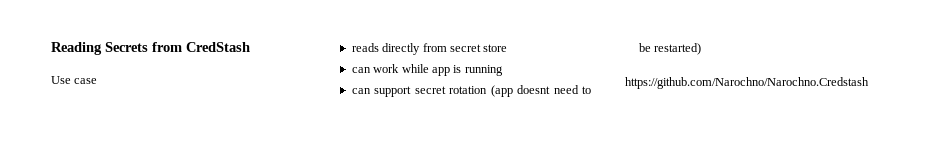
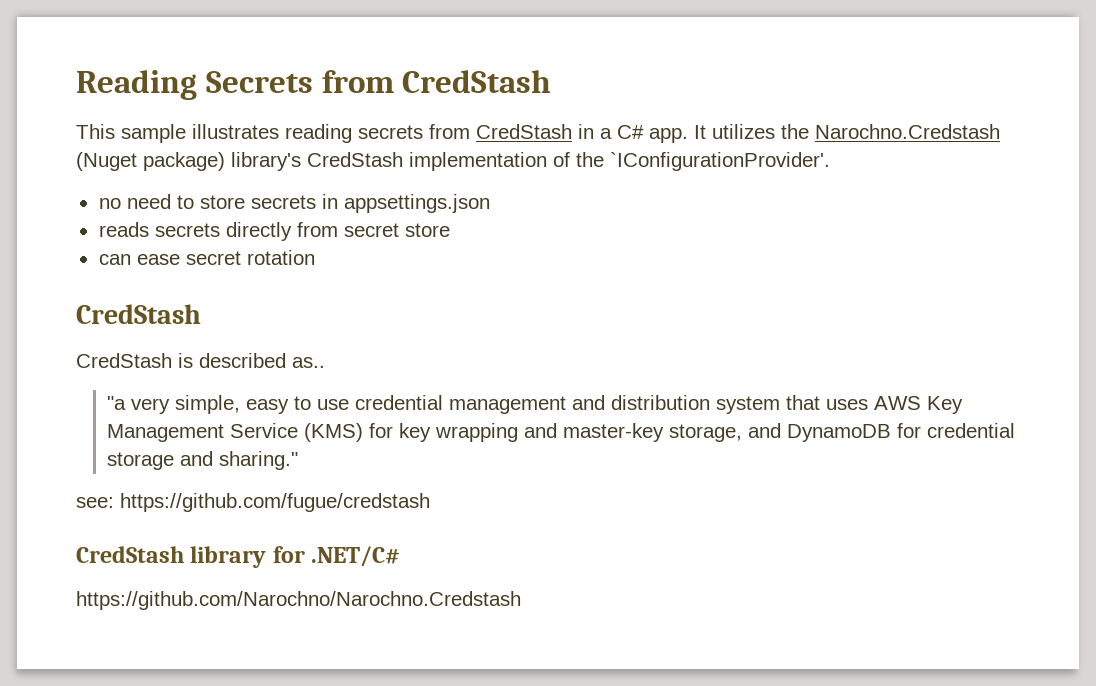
- Use case
+ This sample illustrates reading secrets from CredStash in a C# app. It utilizes the Narochno.Credstash (Nuget package) library's CredStash implementation of the `IConfigurationProvider'.
+ no need to store secrets in appsettings.json
- reads directly from secret store
+ reads secrets directly from secret store
- can work while app is running
- can support secret rotation (app doesnt need to be restarted)
+ can ease secret rotation
+ CredStash
+ CredStash is described as..
+ "a very simple, easy to use credential management and distribution system that uses AWS Key Management Service (KMS) for key wrapping and master-key storage, and DynamoDB for credential storage and sharing."
+ see: https://github.com/fugue/credstash
+ CredStash library for .NET/C#

